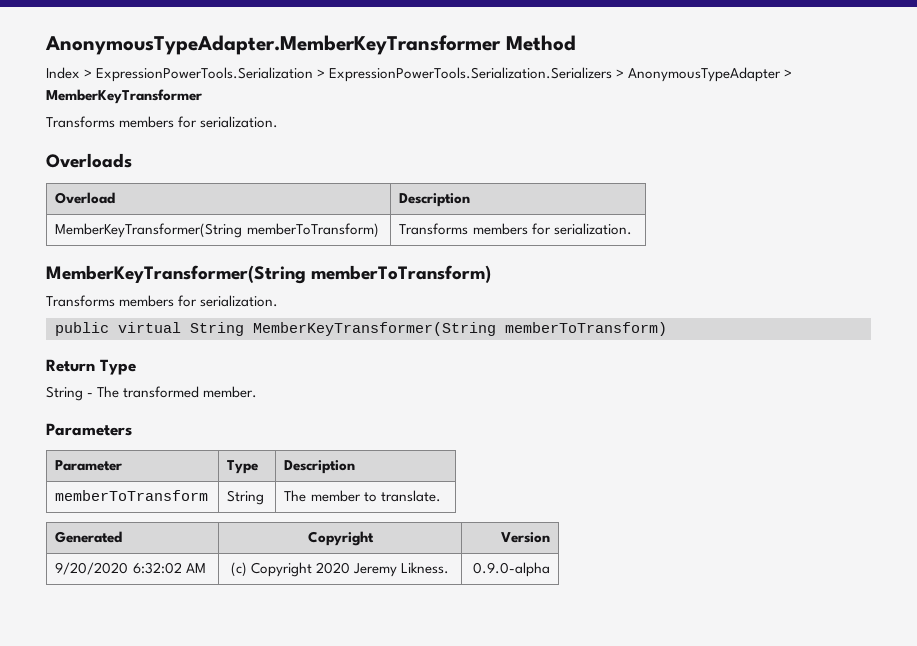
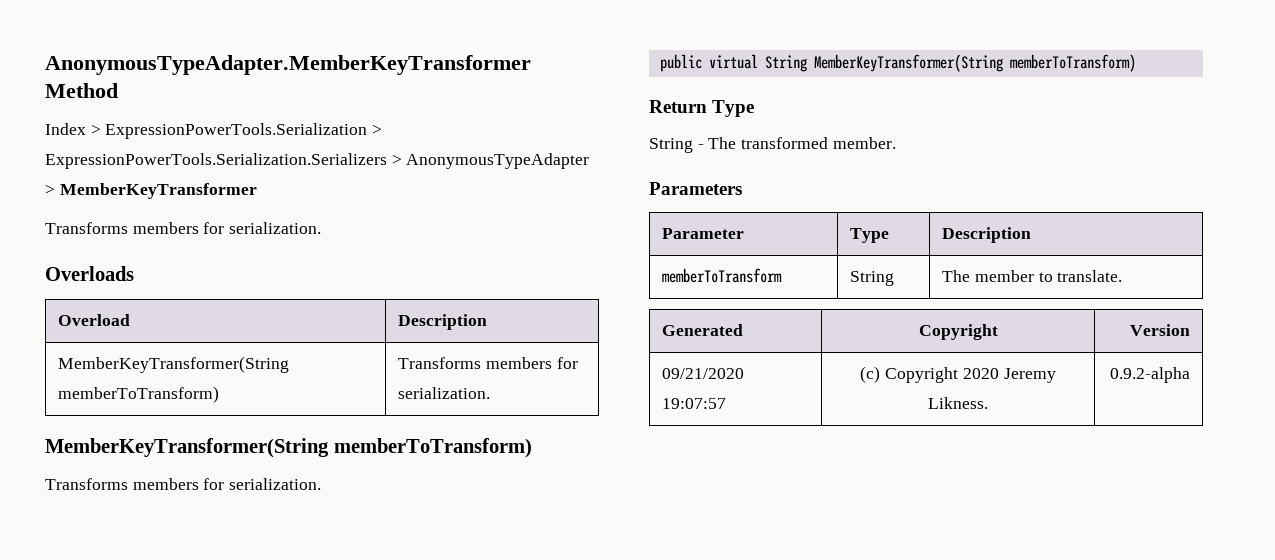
- 9/20/2020 6:32:02 AM | (c) Copyright 2020 Jeremy Likness. | 0.9.0-alpha
+ 09/21/2020 19:07:57 | (c) Copyright 2020 Jeremy Likness. | 0.9.2-alpha

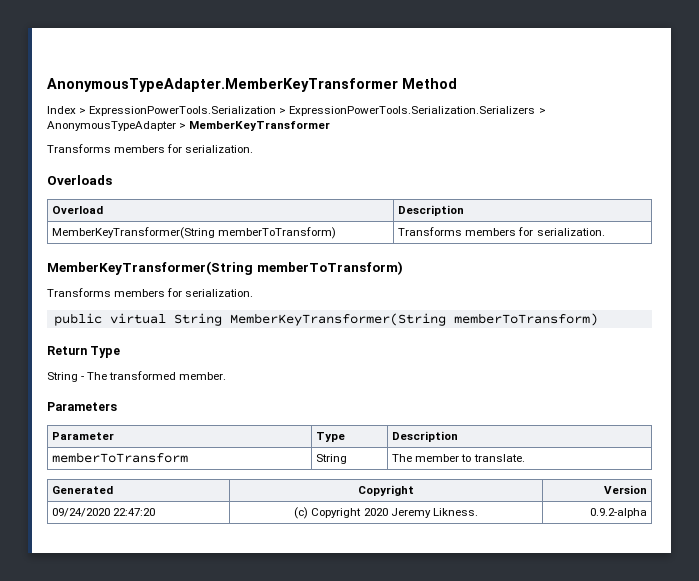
- 09/21/2020 19:07:57 | (c) Copyright 2020 Jeremy Likness. | 0.9.2-alpha
+ 09/24/2020 22:47:20 | (c) Copyright 2020 Jeremy Likness. | 0.9.2-alpha

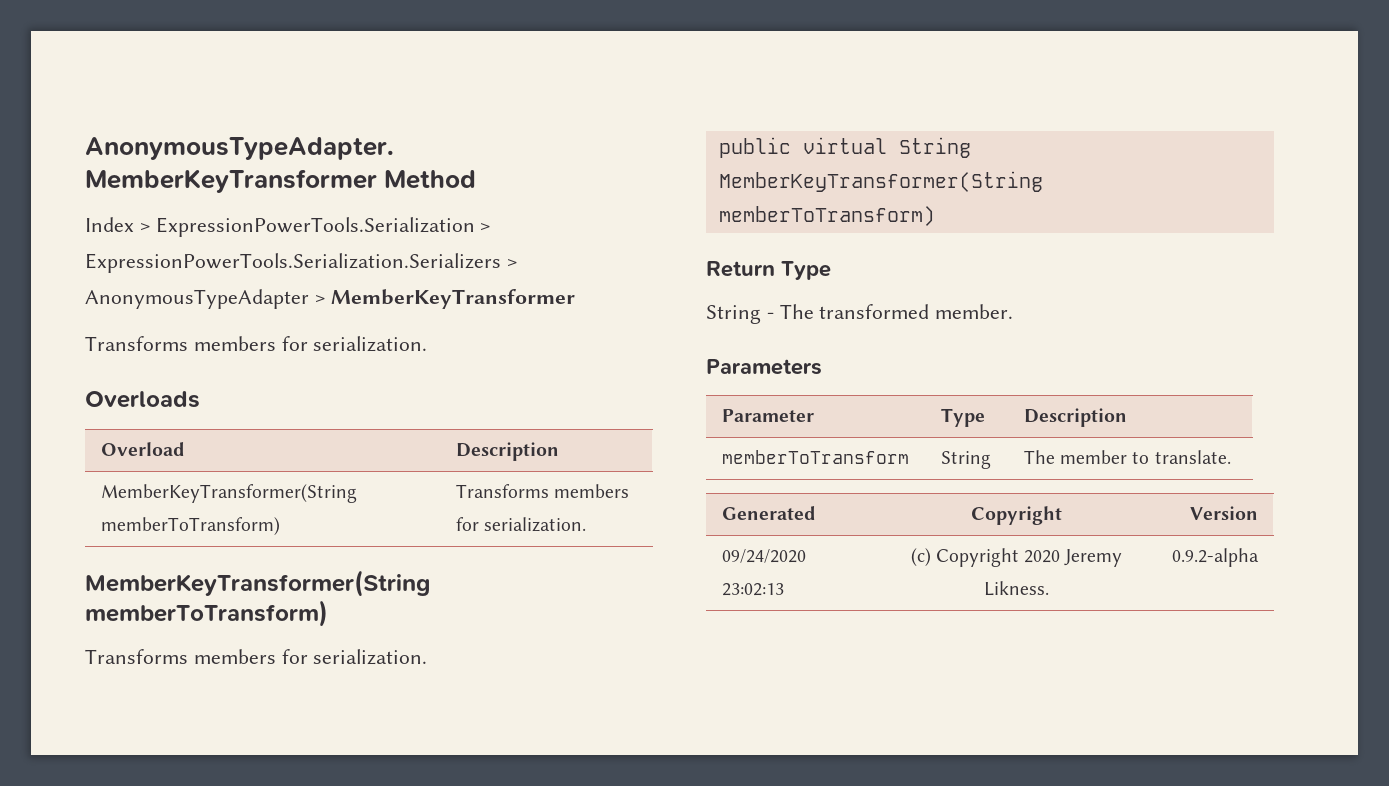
- 09/24/2020 22:47:20 | (c) Copyright 2020 Jeremy Likness. | 0.9.2-alpha
+ 09/24/2020 23:02:13 | (c) Copyright 2020 Jeremy Likness. | 0.9.2-alpha

